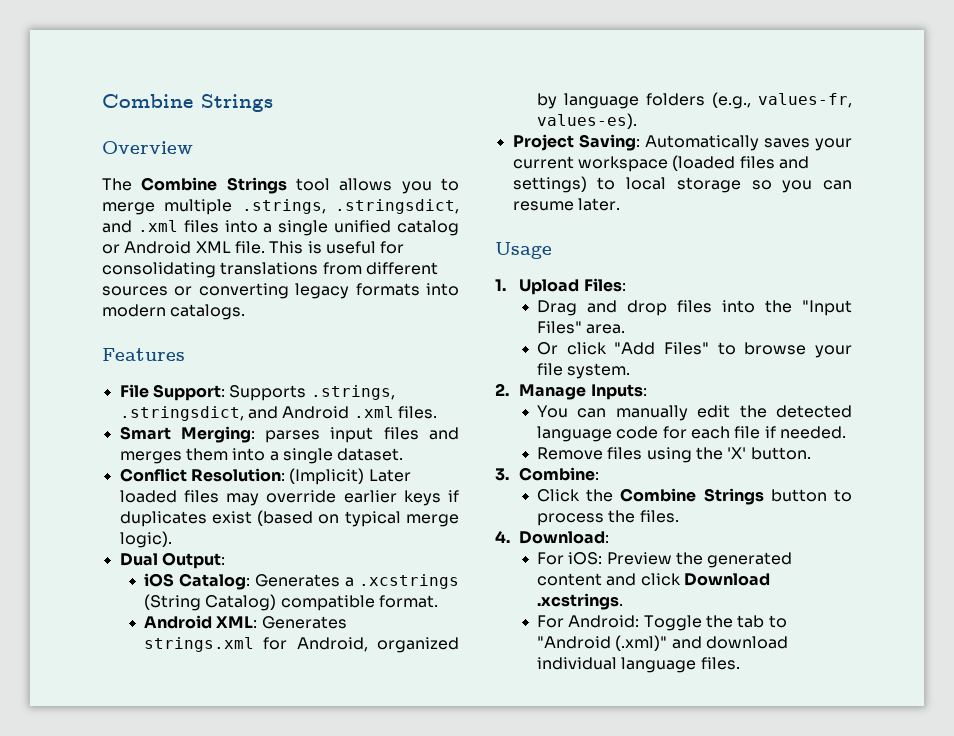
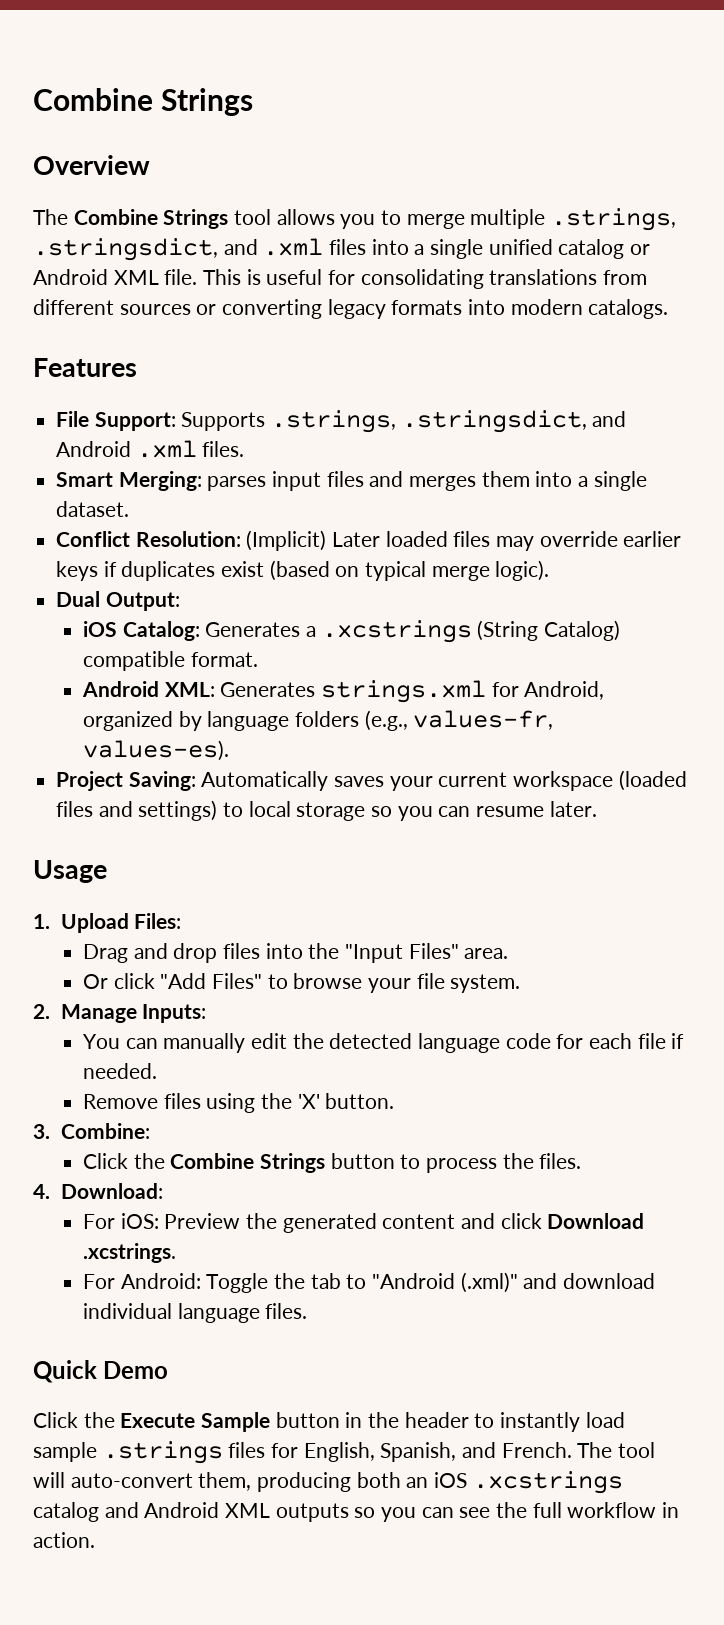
+ Quick Demo
+ Click the Execute Sample button in the header to instantly load sample .strings files for English, Spanish, and French. The tool will auto-convert them, producing both an iOS .xcstrings catalog and Android XML outputs so you can see the full workflow in action.

